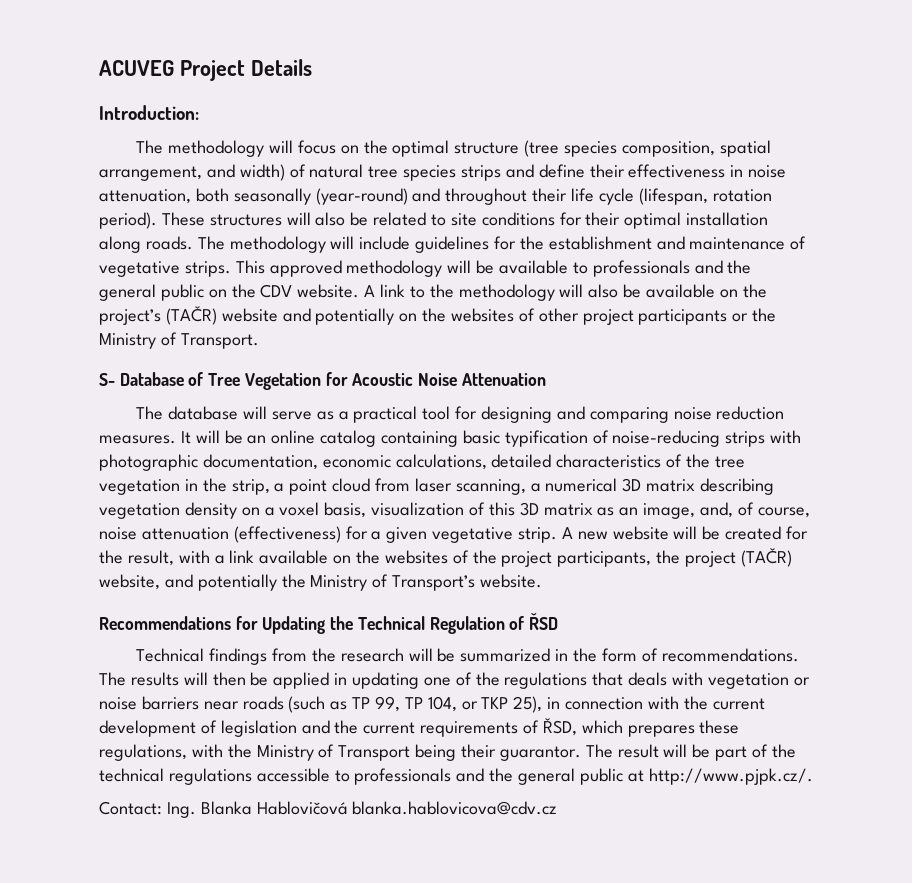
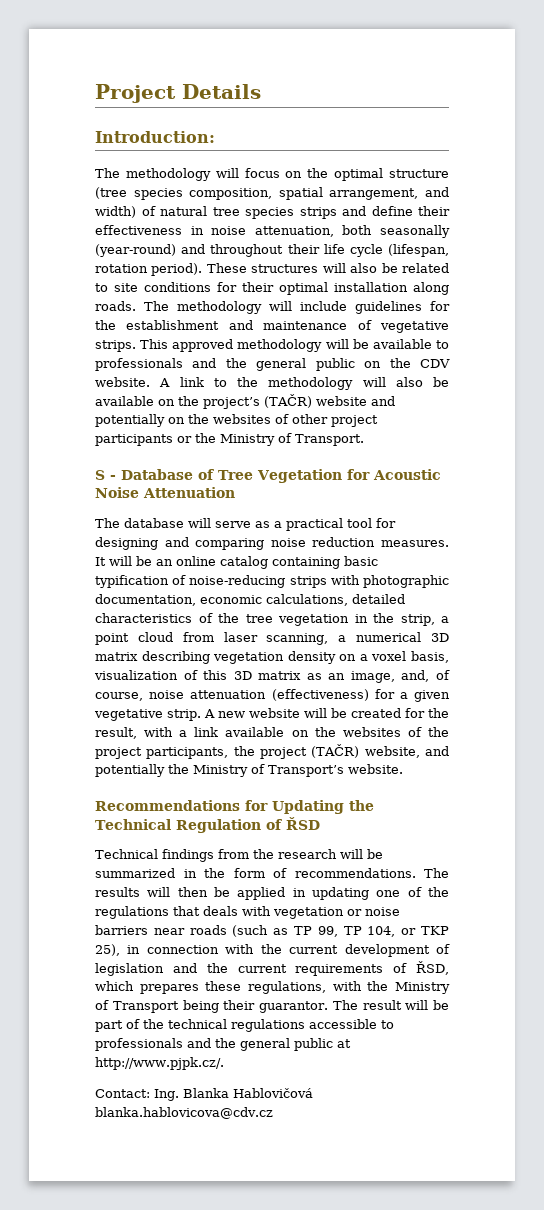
- ACUVEG Project Details
+ Project Details
- S- Database of Tree Vegetation for Acoustic Noise Attenuation
+ S - Database of Tree Vegetation for Acoustic Noise Attenuation

